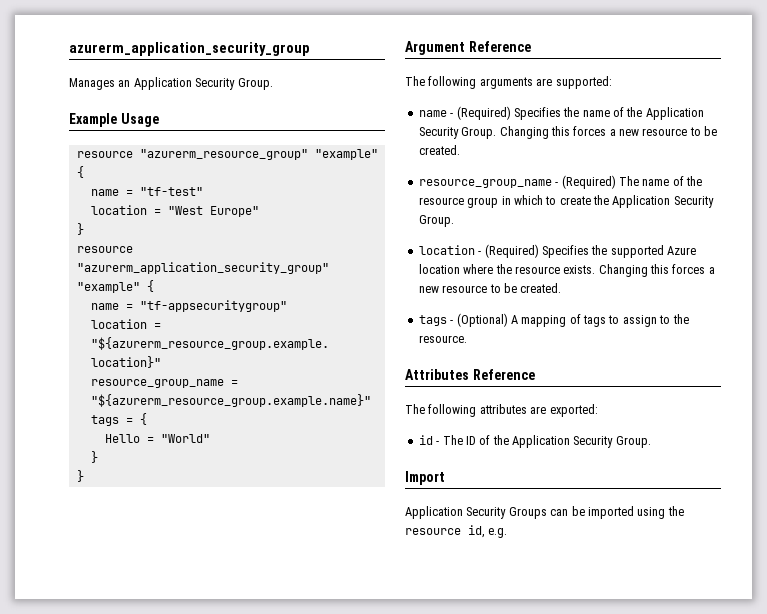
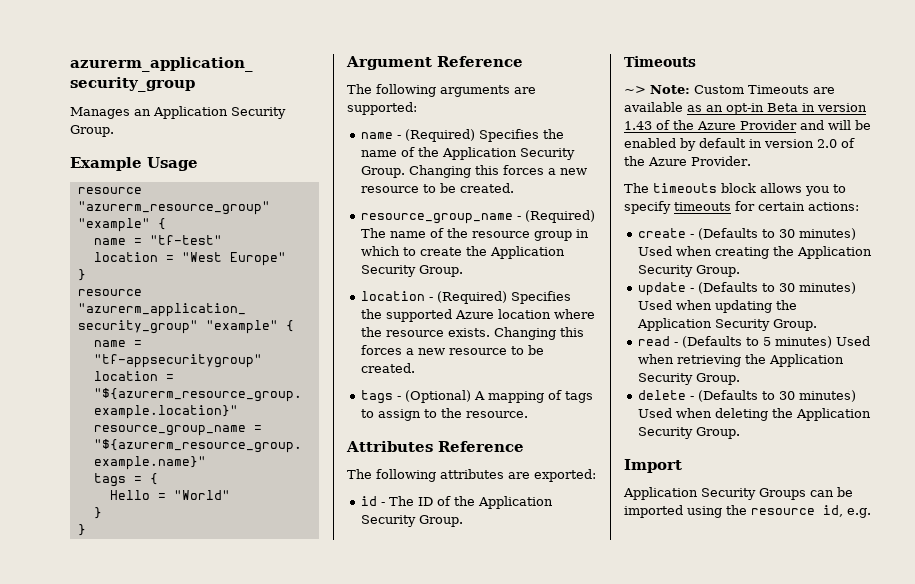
  id - The ID of the Application Security Group.
+ Timeouts
+ ~> Note: Custom Timeouts are available as an opt-in Beta in version 1.43 of the Azure Provider and will be enabled by default in version 2.0 of the Azure Provider.
+ The timeouts block allows you to specify timeouts for certain actions:
+ create - (Defaults to 30 minutes) Used when creating the Application Security Group.
+ update - (Defaults to 30 minutes) Used when updating the Application Security Group.
+ read - (Defaults to 5 minutes) Used when retrieving the Application Security Group.
+ delete - (Defaults to 30 minutes) Used when deleting the Application Security Group.

